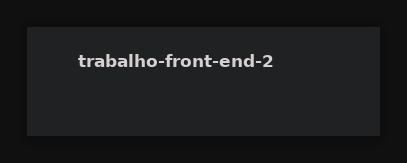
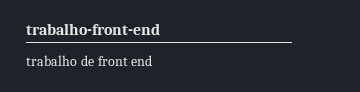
- trabalho-front-end-2
+ trabalho-front-end
+ trabalho de front end

